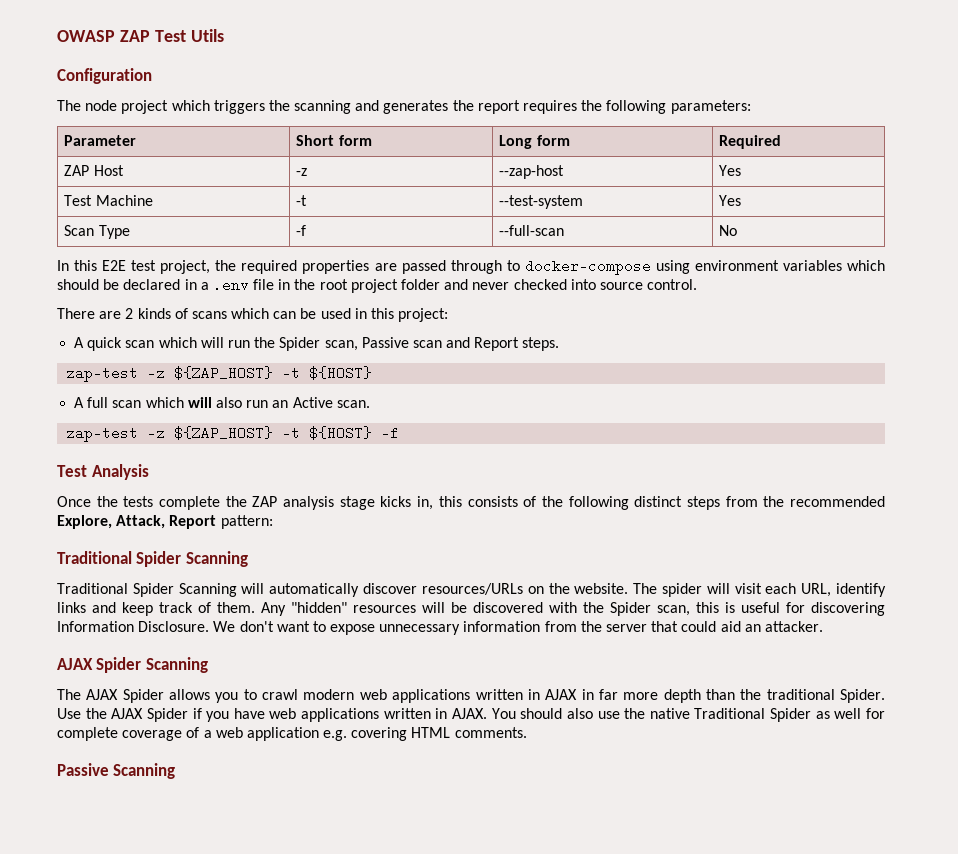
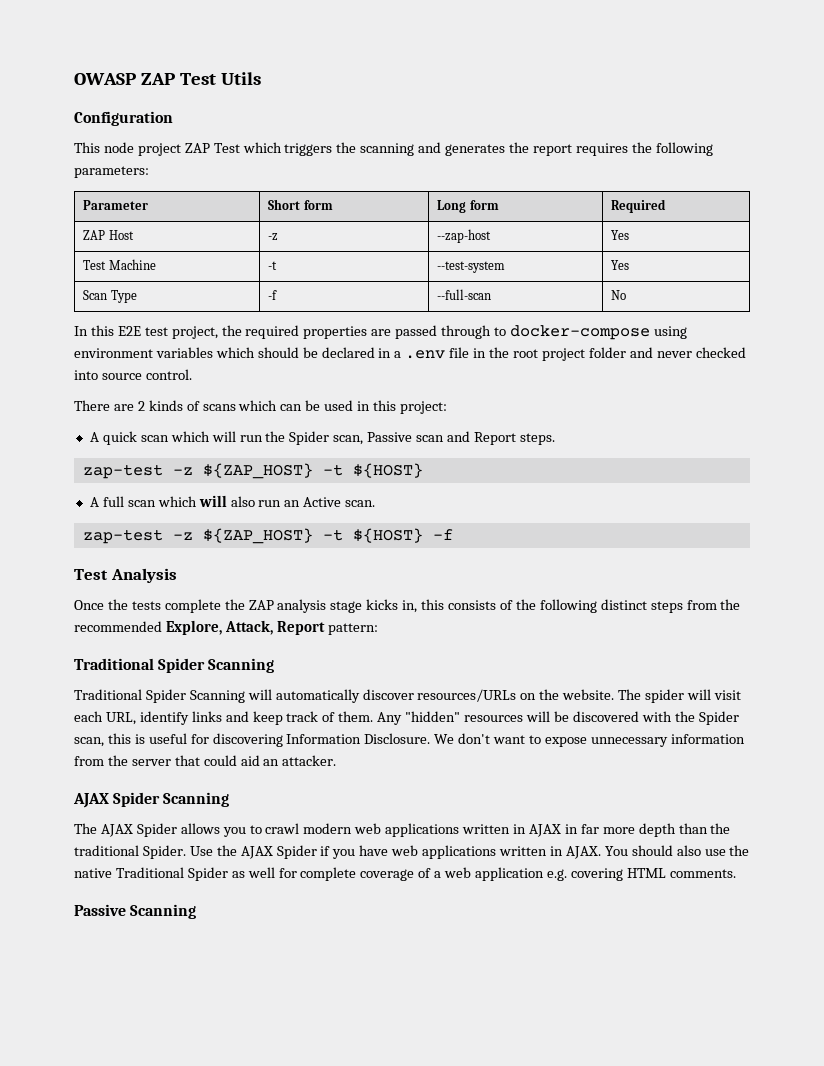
- The node project which triggers the scanning and generates the report requires the following parameters:
+ This node project ZAP Test which triggers the scanning and generates the report requires the following parameters:

